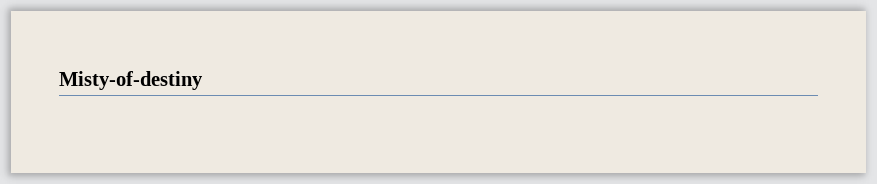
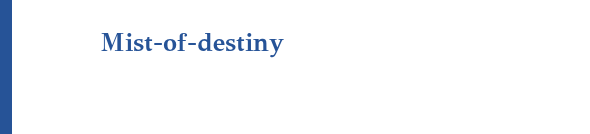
- Misty-of-destiny
+ Mist-of-destiny

